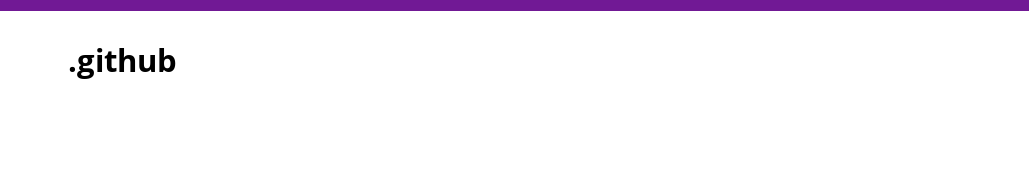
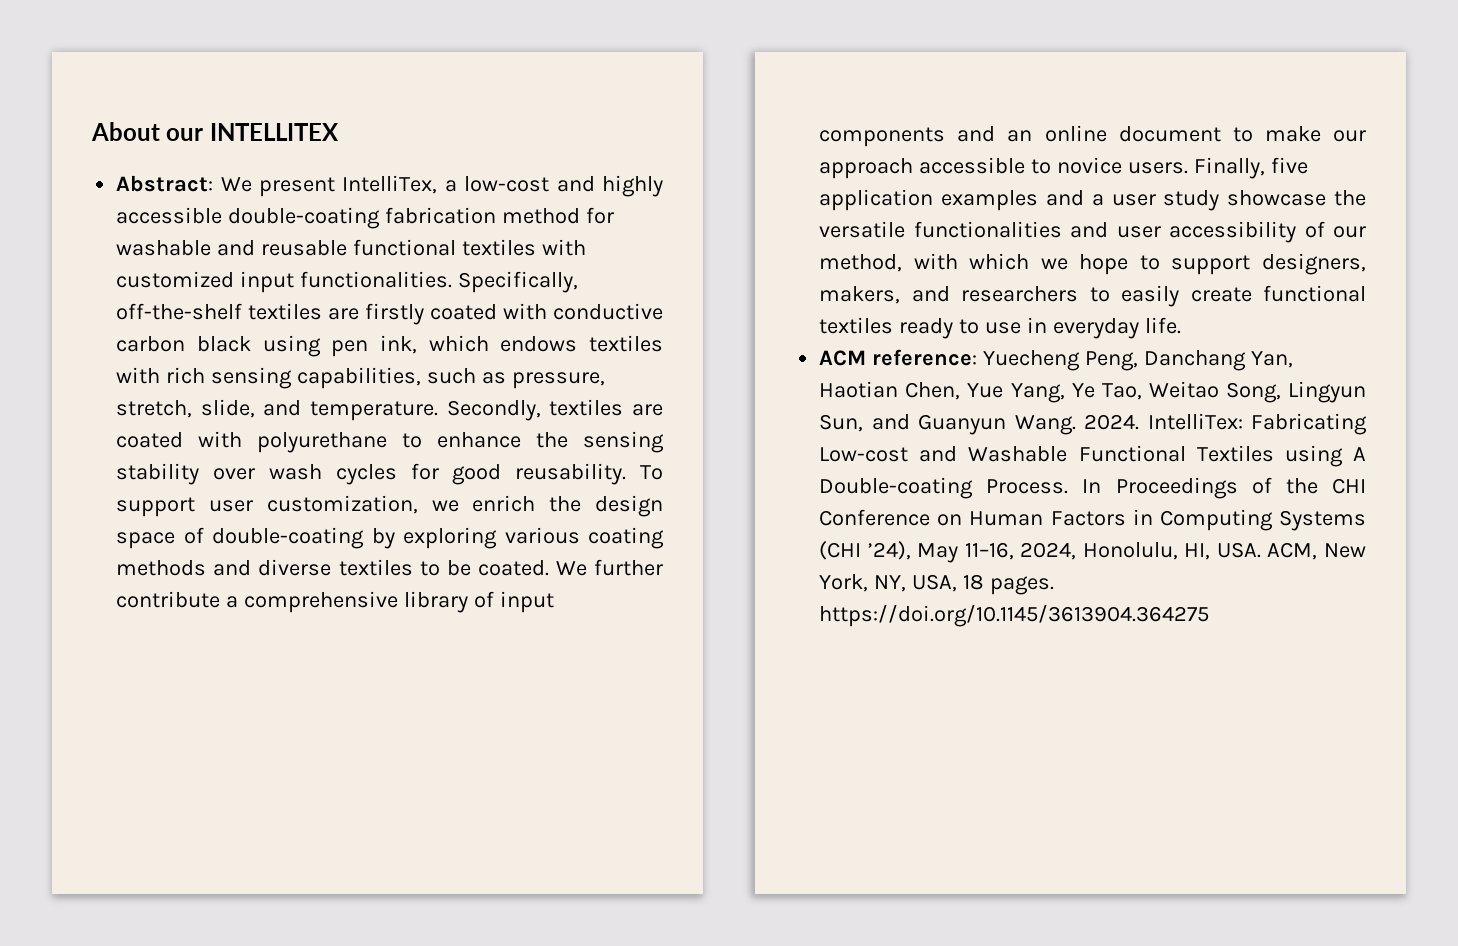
- .github
+ About our INTELLITEX
+ Abstract: We present IntelliTex, a low-cost and highly accessible double-coating fabrication method for washable and reusable functional textiles with customized input functionalities. Specifically, off-the-shelf textiles are firstly coated with conductive carbon black using pen ink, which endows textiles with rich sensing capabilities, such as pressure, stretch, slide, and temperature. Secondly, textiles are coated with polyurethane to enhance the sensing stability over wash cycles for good reusability. To support user customization, we enrich the design space of double-coating by exploring various coating methods and diverse textiles to be coated. We further contribute a comprehensive library of input components and an online document to make our approach accessible to novice users. Finally, five application examples and a user study showcase the versatile functionalities and user accessibility of our method, with which we hope to support designers, makers, and researchers to easily create functional textiles ready to use in everyday life.
+ ACM reference: Yuecheng Peng, Danchang Yan, Haotian Chen, Yue Yang, Ye Tao, Weitao Song, Lingyun Sun, and Guanyun Wang. 2024. IntelliTex: Fabricating Low-cost and Washable Functional Textiles using A Double-coating Process. In Proceedings of the CHI Conference on Human Factors in Computing Systems (CHI ’24), May 11–16, 2024, Honolulu, HI, USA. ACM, New York, NY, USA, 18 pages. https://doi.org/10.1145/3613904.364275

